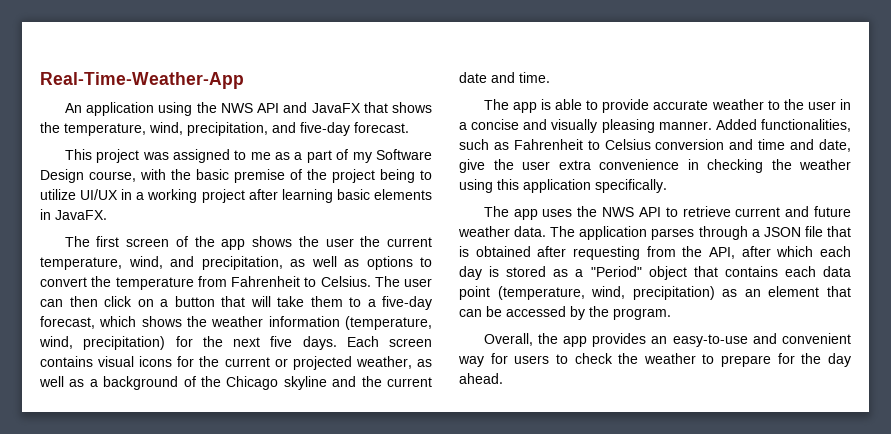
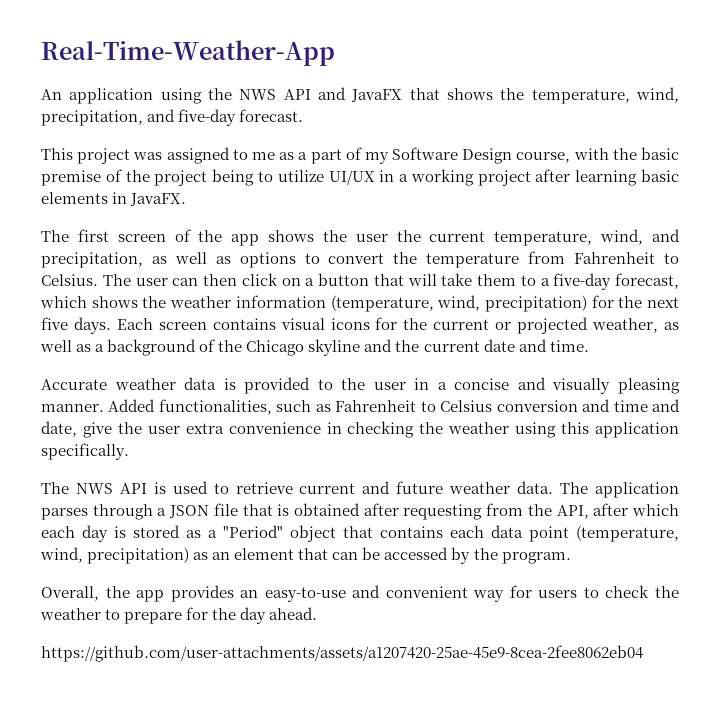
- The app is able to provide accurate weather to the user in a concise and visually pleasing manner.
+ Accurate weather data is provided to the user in a concise and visually pleasing manner.
- The app uses the NWS API to retrieve current and future weather data.
+ The NWS API is used to retrieve current and future weather data.
+ https://github.com/user-attachments/assets/a1207420-25ae-45e9-8cea-2fee8062eb04

